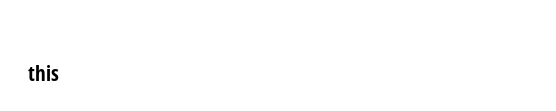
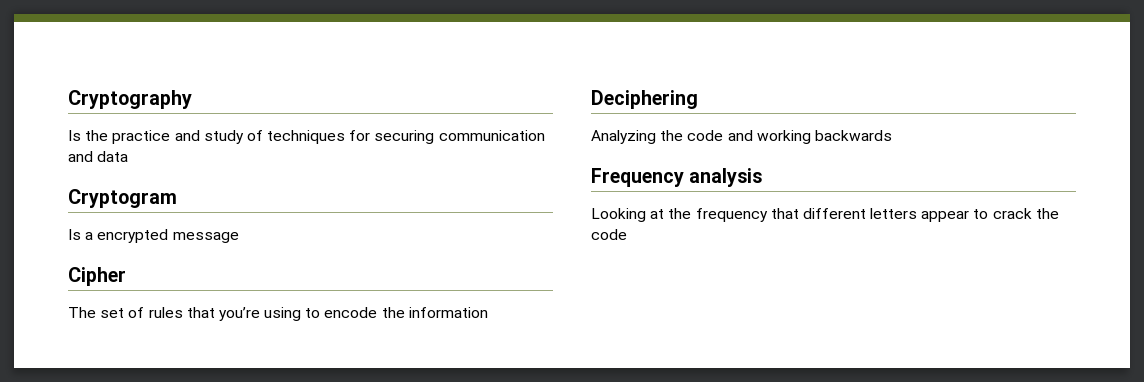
- this
+ Cryptography
+ Is the practice and study of techniques for securing communication and data
+ Cryptogram
+ Is a encrypted message
+ Cipher
+ The set of rules that you’re using to encode the information
+ Deciphering
+ Analyzing the code and working backwards
+ Frequency analysis
+ Looking at the frequency that different letters appear to crack the code

